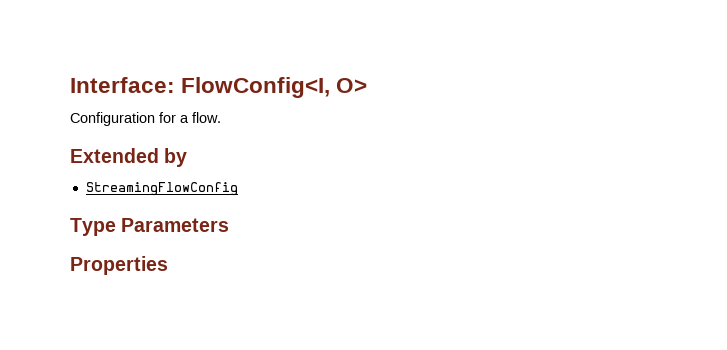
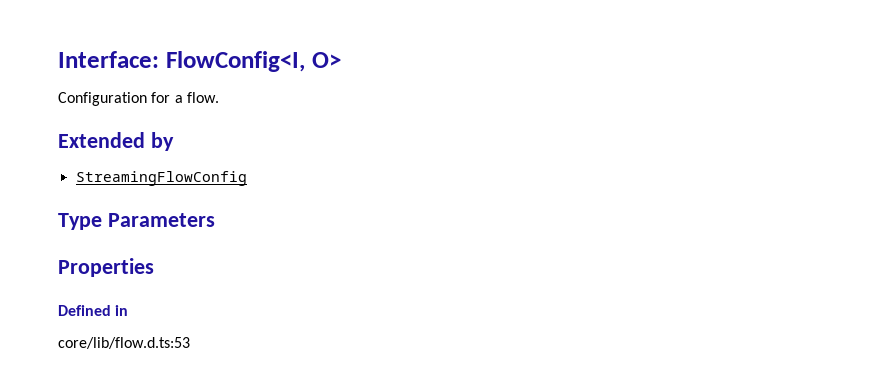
+ Defined in
+ core/lib/flow.d.ts:53

